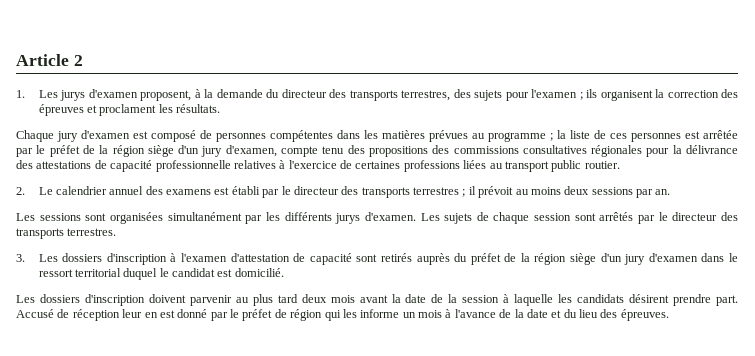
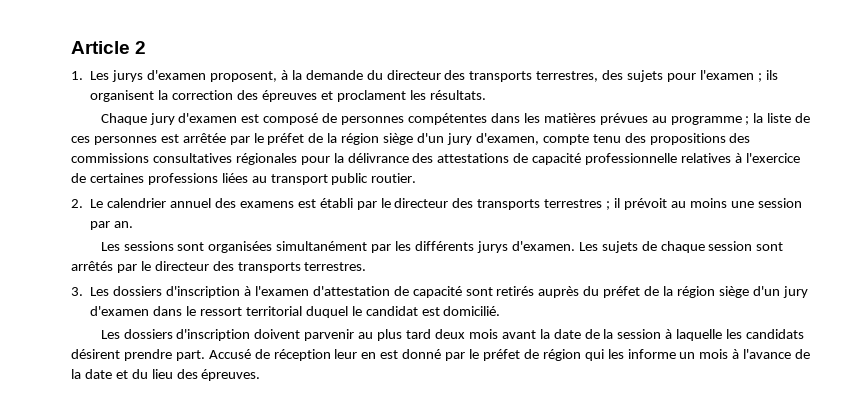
- 2. Le calendrier annuel des examens est établi par le directeur des transports terrestres ; il prévoit au moins deux sessions par an.
+ 2. Le calendrier annuel des examens est établi par le directeur des transports terrestres ; il prévoit au moins une session par an.

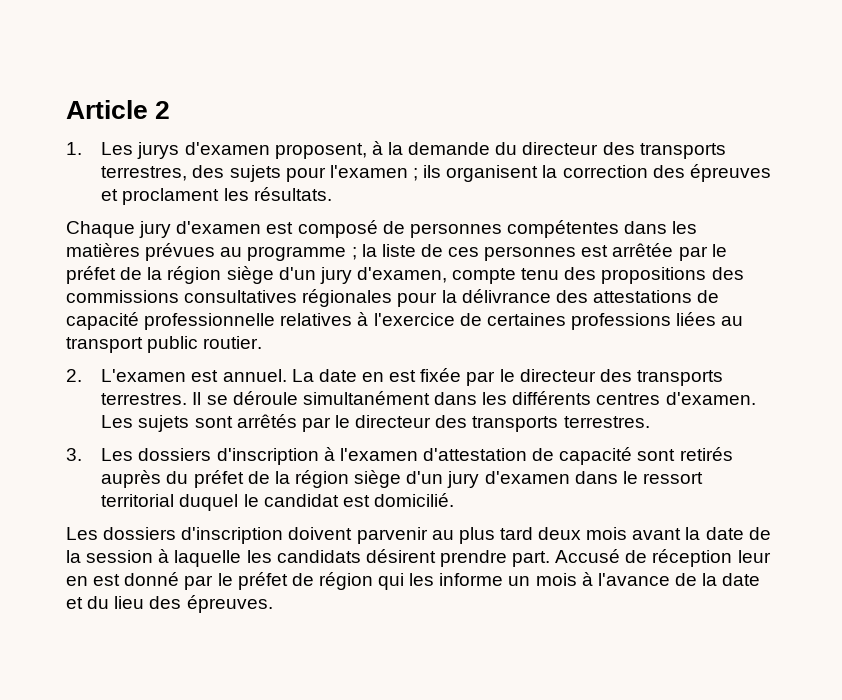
- 2. Le calendrier annuel des examens est établi par le directeur des transports terrestres ; il prévoit au moins une session par an.
- Les sessions sont organisées simultanément par les différents jurys d'examen.
+ 2. L'examen est annuel. La date en est fixée par le directeur des transports terrestres. Il se déroule simultanément dans les différents centres d'examen.
- Les sujets de chaque session sont arrêtés par le directeur des transports terrestres.
+ Les sujets sont arrêtés par le directeur des transports terrestres.

